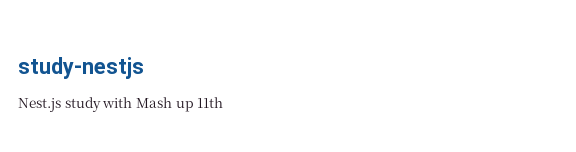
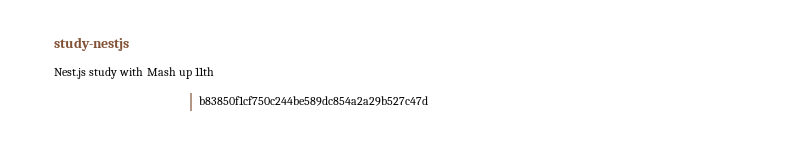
+ b83850f1cf750c244be589dc854a2a29b527c47d

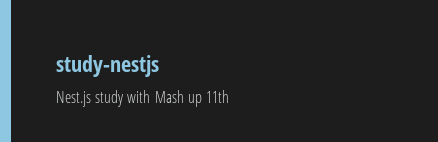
- b83850f1cf750c244be589dc854a2a29b527c47d

